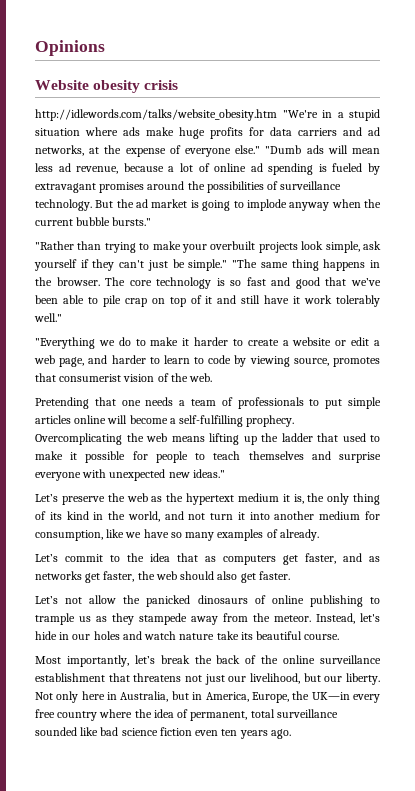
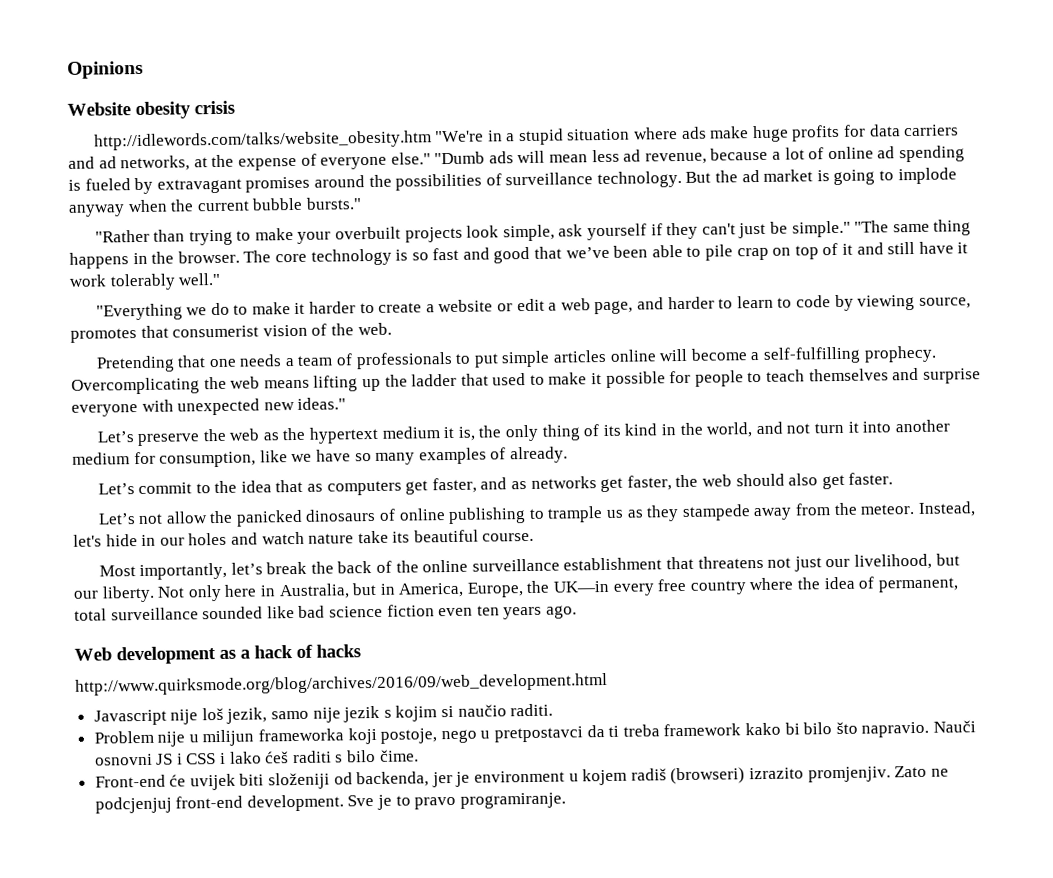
+ Web development as a hack of hacks
+ http://www.quirksmode.org/blog/archives/2016/09/web_development.html
+ Javascript nije loš jezik, samo nije jezik s kojim si naučio raditi.
+ Problem nije u milijun frameworka koji postoje, nego u pretpostavci da ti treba framework kako bi bilo što napravio. Nauči osnovni JS i CSS i lako ćeš raditi s bilo čime.
+ Front-end će uvijek biti složeniji od backenda, jer je environment u kojem radiš (browseri) izrazito promjenjiv. Zato ne podcjenjuj front-end development. Sve je to pravo programiranje.

